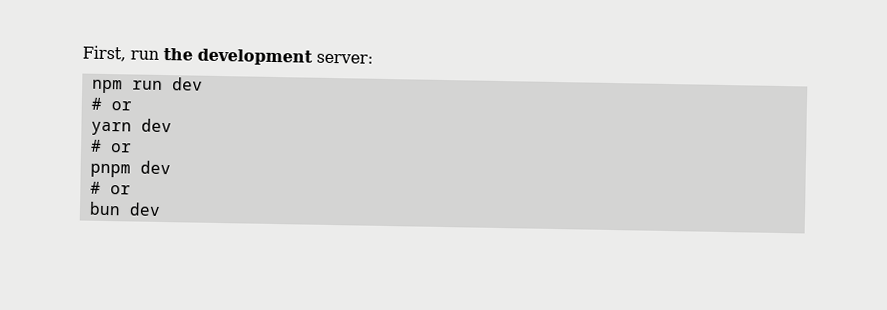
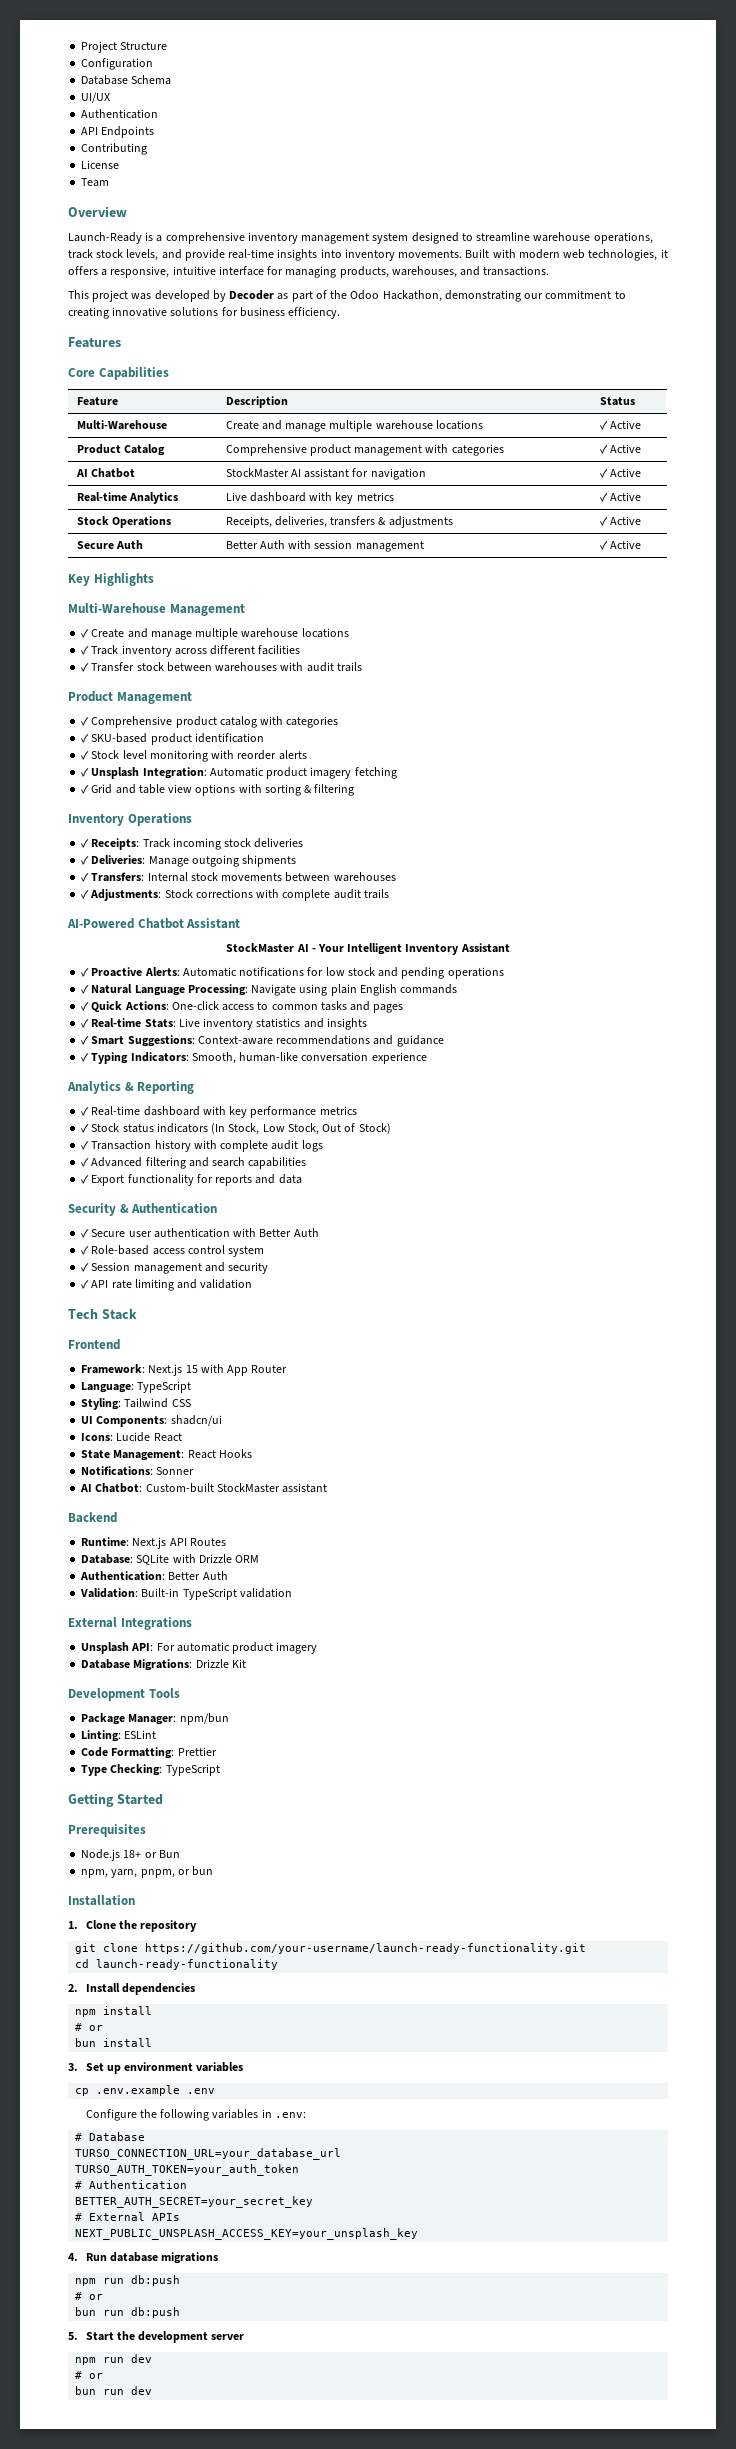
- First, run the development server:
+ Project Structure
+ Configuration
+ Database Schema
+ UI/UX
+ Authentication
+ API Endpoints
+ Contributing
+ License
+ Team
+ Overview
+ Launch-Ready is a comprehensive inventory management system designed to streamline warehouse operations, track stock levels, and provide real-time insights into inventory movements. Built with modern web technologies, it offers a responsive, intuitive interface for managing products, warehouses, and transactions.
+ This project was developed by Decoder as part of the Odoo Hackathon, demonstrating our commitment to creating innovative solutions for business efficiency.
+ Features
+ Core Capabilities
+ Feature | Description | Status
+ Multi-Warehouse | Create and manage multiple warehouse locations | ✓ Active
+ Product Catalog | Comprehensive product management with categories | ✓ Active
+ AI Chatbot | StockMaster AI assistant for navigation | ✓ Active
+ Real-time Analytics | Live dashboard with key metrics | ✓ Active
+ Stock Operations | Receipts, deliveries, transfers & adjustments | ✓ Active
+ Secure Auth | Better Auth with session management | ✓ Active
+ Key Highlights
+ Multi-Warehouse Management
+ ✓ Create and manage multiple warehouse locations
+ ✓ Track inventory across different facilities
+ ✓ Transfer stock between warehouses with audit trails
+ Product Management
+ ✓ Comprehensive product catalog with categories
+ ✓ SKU-based product identification
+ ✓ Stock level monitoring with reorder alerts
+ ✓ Unsplash Integration: Automatic product imagery fetching
+ ✓ Grid and table view options with sorting & filtering
+ Inventory Operations
+ ✓ Receipts: Track incoming stock deliveries
+ ✓ Deliveries: Manage outgoing shipments
+ ✓ Transfers: Internal stock movements between warehouses
+ ✓ Adjustments: Stock corrections with complete audit trails
+ AI-Powered Chatbot Assistant
+ StockMaster AI - Your Intelligent Inventory Assistant
+ ✓ Proactive Alerts: Automatic notifications for low stock and pending operations
+ ✓ Natural Language Processing: Navigate using plain English commands
+ ✓ Quick Actions: One-click access to common tasks and pages
+ ✓ Real-time Stats: Live inventory statistics and insights
+ ✓ Smart Suggestions: Context-aware recommendations and guidance
+ ✓ Typing Indicators: Smooth, human-like conversation experience
+ Analytics & Reporting
+ ✓ Real-time dashboard with key performance metrics
+ ✓ Stock status indicators (In Stock, Low Stock, Out of Stock)
+ ✓ Transaction history with complete audit logs
+ ✓ Advanced filtering and search capabilities
+ ✓ Export functionality for reports and data
+ Security & Authentication
+ ✓ Secure user authentication with Better Auth
+ ✓ Role-based access control system
+ ✓ Session management and security
+ ✓ API rate limiting and validation
+ Tech Stack
+ Frontend
+ Framework: Next.js 15 with App Router
+ Language: TypeScript
+ Styling: Tailwind CSS
+ UI Components: shadcn/ui
+ Icons: Lucide React
+ State Management: React Hooks
+ Notifications: Sonner
+ AI Chatbot: Custom-built StockMaster assistant
+ Backend
+ Runtime: Next.js API Routes
+ Database: SQLite with Drizzle ORM
+ Authentication: Better Auth
+ Validation: Built-in TypeScript validation
+ External Integrations
+ Unsplash API: For automatic product imagery
+ Database Migrations: Drizzle Kit
+ Development Tools
+ Package Manager: npm/bun
+ Linting: ESLint
+ Code Formatting: Prettier
+ Type Checking: TypeScript
+ Getting Started
+ Prerequisites
+ Node.js 18+ or Bun
+ npm, yarn, pnpm, or bun
+ Installation
+ 1. Clone the repository
+ git clone https://github.com/your-username/launch-ready-functionality.git
+ cd launch-ready-functionality
+ 2. Install dependencies
+ npm install
+ # or
+ bun install
+ 3. Set up environment variables
+ cp .env.example .env
+ Configure the following variables in .env:
+ # Database
+ TURSO_CONNECTION_URL=your_database_url
+ TURSO_AUTH_TOKEN=your_auth_token
+ # Authentication
+ BETTER_AUTH_SECRET=your_secret_key
+ # External APIs
+ NEXT_PUBLIC_UNSPLASH_ACCESS_KEY=your_unsplash_key
+ 4. Run database migrations
+ npm run db:push
+ # or
+ bun run db:push
+ 5. Start the development server
- yarn dev
- # or
- pnpm dev
- # or
- bun dev
+ bun run dev

